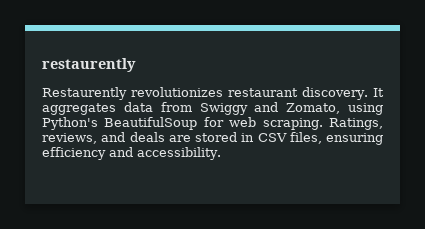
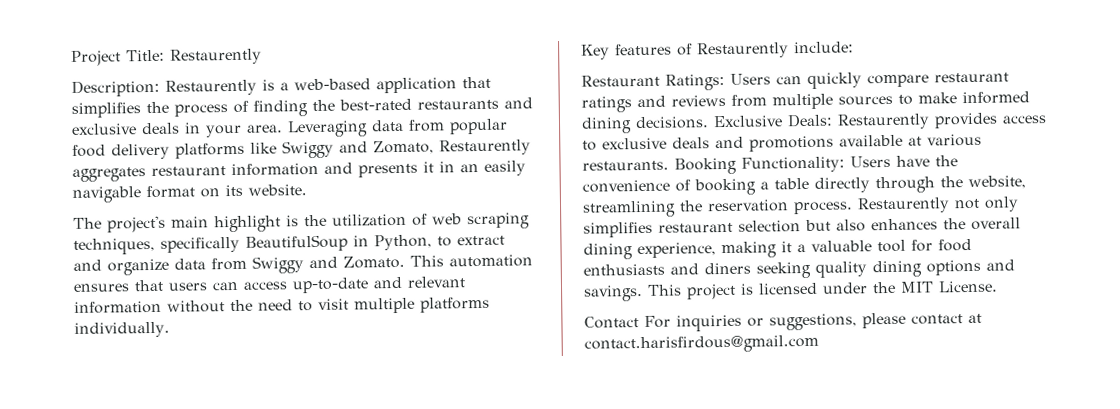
- restaurently
- Restaurently revolutionizes restaurant discovery. It aggregates data from Swiggy and Zomato, using Python's BeautifulSoup for web scraping. Ratings, reviews, and deals are stored in CSV files, ensuring efficiency and accessibility.
+ Project Title: Restaurently
+ Description: Restaurently is a web-based application that simplifies the process of finding the best-rated restaurants and exclusive deals in your area. Leveraging data from popular food delivery platforms like Swiggy and Zomato, Restaurently aggregates restaurant information and presents it in an easily navigable format on its website.
+ The project's main highlight is the utilization of web scraping techniques, specifically BeautifulSoup in Python, to extract and organize data from Swiggy and Zomato. This automation ensures that users can access up-to-date and relevant information without the need to visit multiple platforms individually.
+ Key features of Restaurently include:
+ Restaurant Ratings: Users can quickly compare restaurant ratings and reviews from multiple sources to make informed dining decisions. Exclusive Deals: Restaurently provides access to exclusive deals and promotions available at various restaurants. Booking Functionality: Users have the convenience of booking a table directly through the website, streamlining the reservation process. Restaurently not only simplifies restaurant selection but also enhances the overall dining experience, making it a valuable tool for food enthusiasts and diners seeking quality dining options and savings. This project is licensed under the MIT License.
+ Contact For inquiries or suggestions, please contact at contact.harisfirdous@gmail.com

